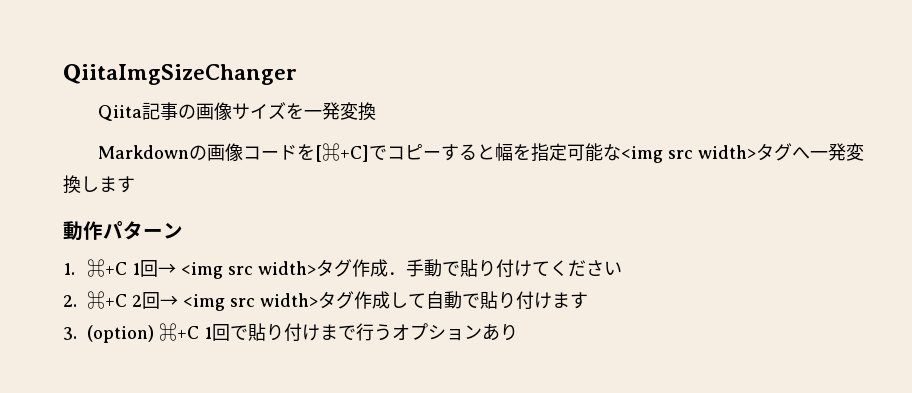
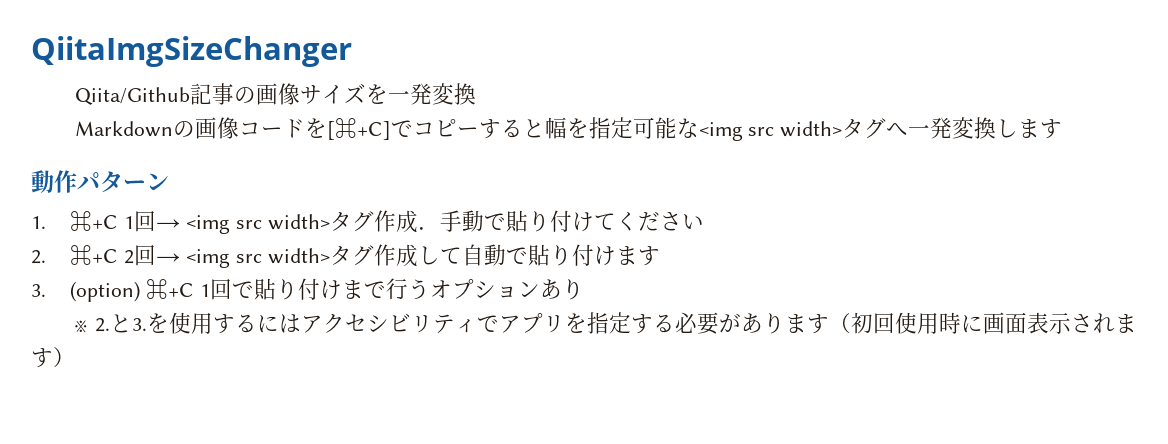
- Qiita記事の画像サイズを一発変換
+ Qiita/Github記事の画像サイズを一発変換
+ ※ 2.と3.を使用するにはアクセシビリティでアプリを指定する必要があります（初回使用時に画面表示されます）

